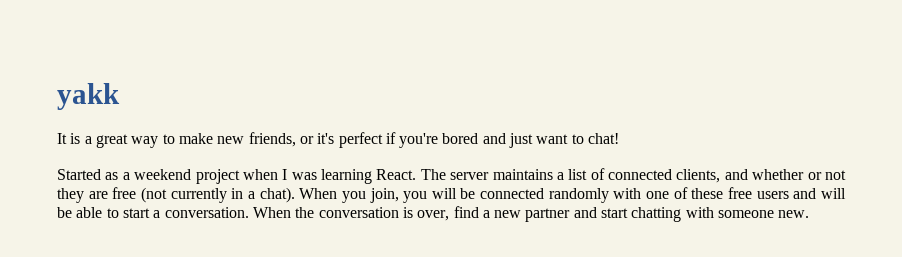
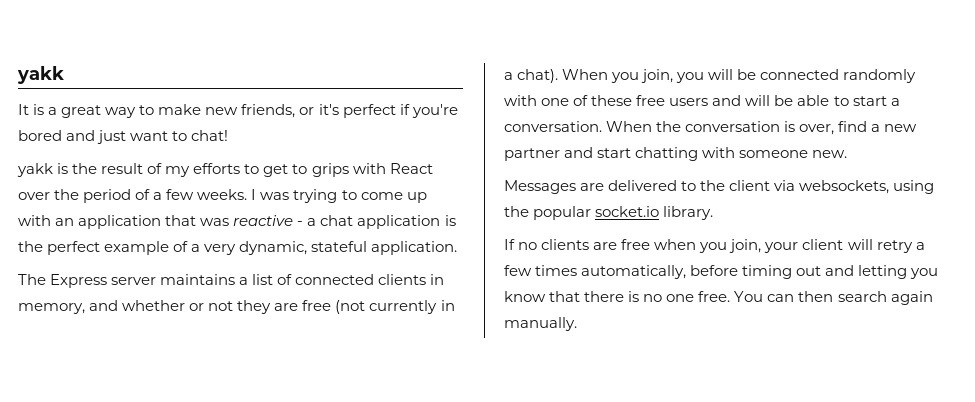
- Started as a weekend project when I was learning React. The server maintains a list of connected clients, and whether or not they are free (not currently in a chat).
+ yakk is the result of my efforts to get to grips with React over the period of a few weeks. I was trying to come up with an application that was reactive - a chat application is the perfect example of a very dynamic, stateful application.
+ The Express server maintains a list of connected clients in memory, and whether or not they are free (not currently in a chat).
+ Messages are delivered to the client via websockets, using the popular socket.io library.
+ If no clients are free when you join, your client will retry a few times automatically, before timing out and letting you know that there is no one free. You can then search again manually.

